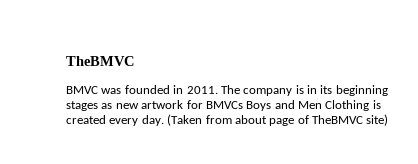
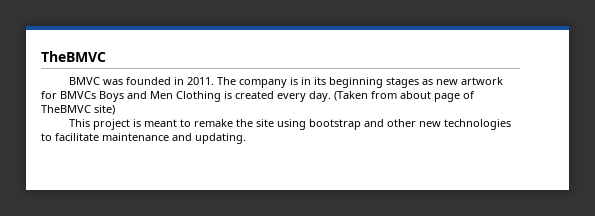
+ This project is meant to remake the site using bootstrap and other new technologies to facilitate maintenance and updating.

